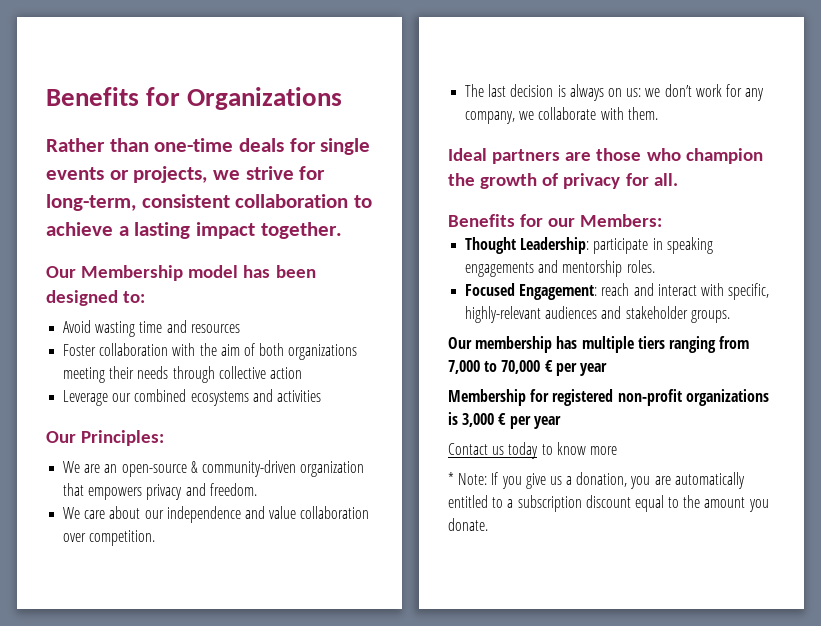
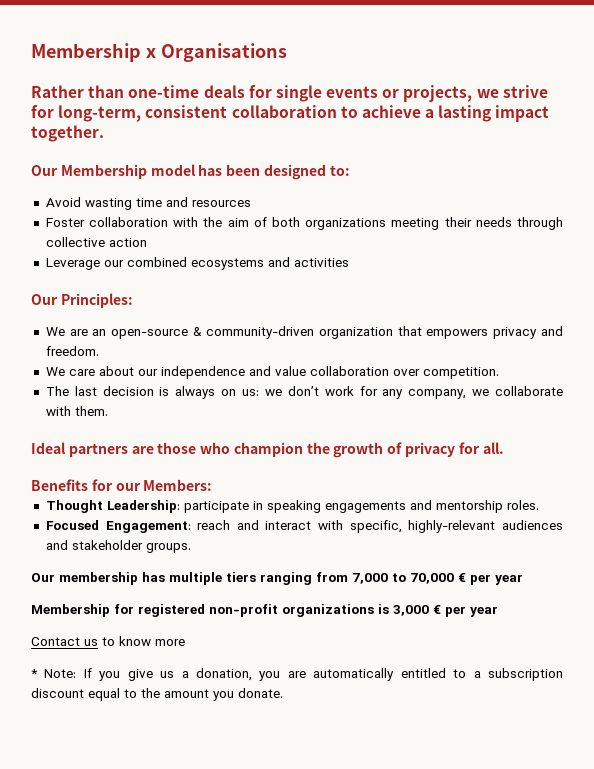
- Benefits for Organizations
+ Membership x Organisations
- Contact us today to know more
+ Contact us to know more

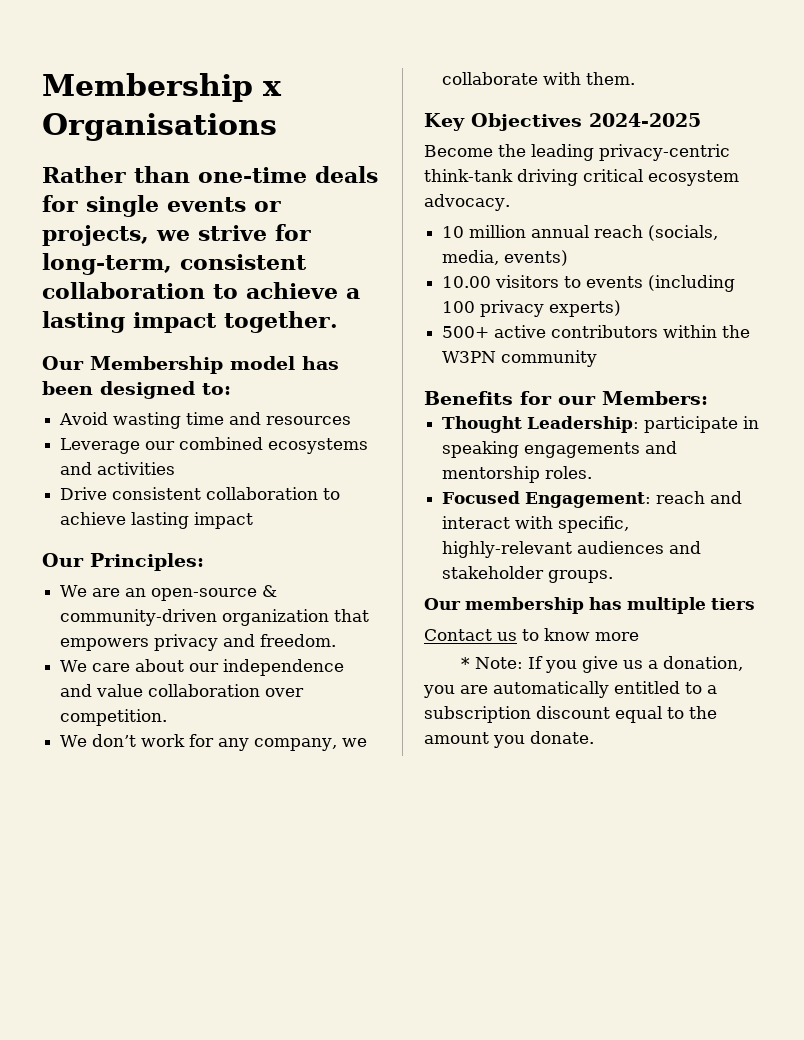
- Foster collaboration with the aim of both organizations meeting their needs through collective action
+ Drive consistent collaboration to achieve lasting impact
- The last decision is always on us: we don’t work for any company, we collaborate with them.
+ We don’t work for any company, we collaborate with them.
- Ideal partners are those who champion the growth of privacy for all.
+ Key Objectives 2024-2025
+ Become the leading privacy-centric think-tank driving critical ecosystem advocacy.
+ 10 million annual reach (socials, media, events)
+ 10.00 visitors to events (including 100 privacy experts)
+ 500+ active contributors within the W3PN community
- Our membership has multiple tiers ranging from 7,000 to 70,000 € per year
- Membership for registered non-profit organizations is 3,000 € per year
+ Our membership has multiple tiers

